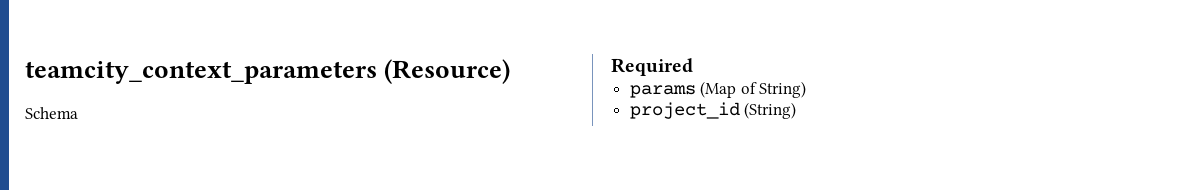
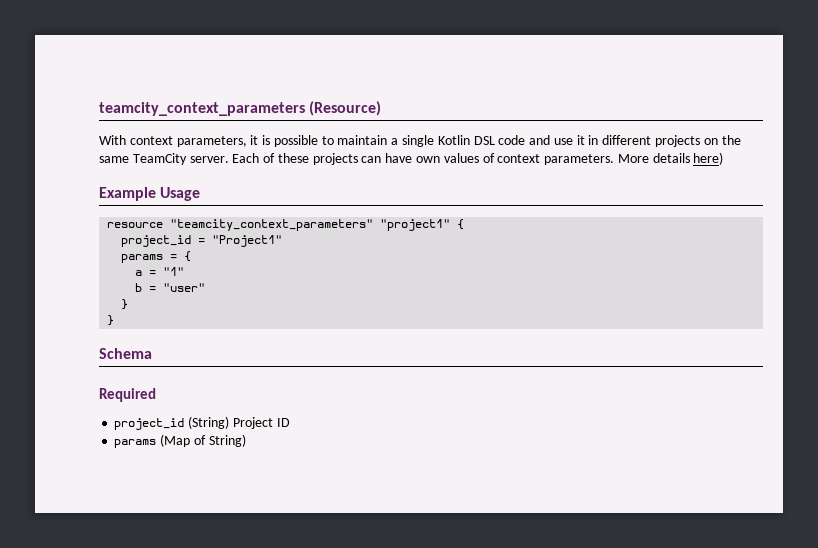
+ With context parameters, it is possible to maintain a single Kotlin DSL code and use it in different projects on the same TeamCity server. Each of these projects can have own values of context parameters. More details here)
+ Example Usage
+ resource "teamcity_context_parameters" "project1" {
+ project_id = "Project1"
+ params = {
+ a = "1"
+ b = "user"
+ }
+ }
  Schema
  Required
+ project_id (String) Project ID
- project_id (String)

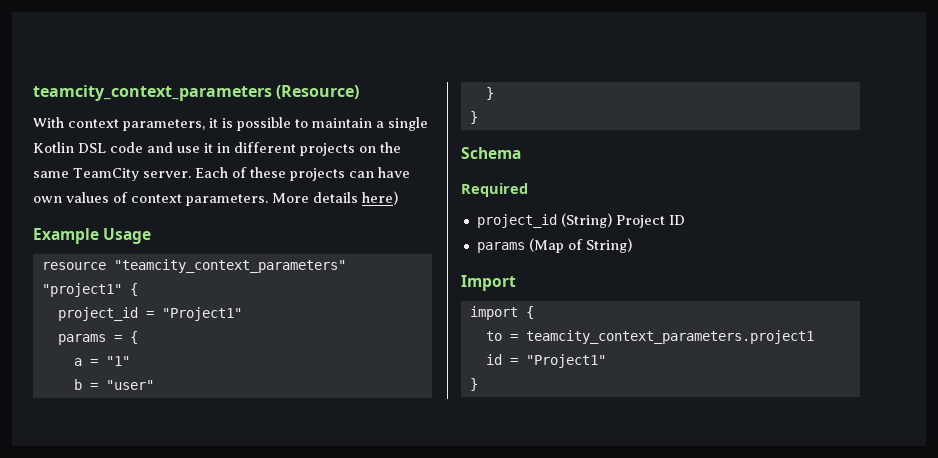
+ Import
+ import {
+ to = teamcity_context_parameters.project1
+ id = "Project1"
+ }

